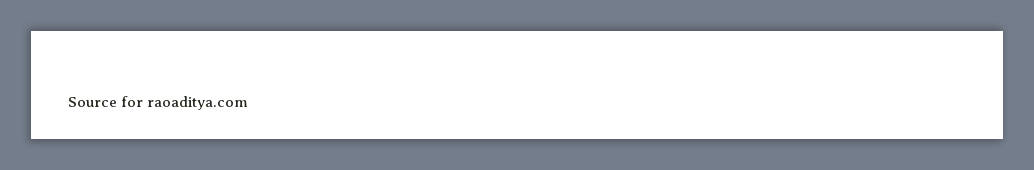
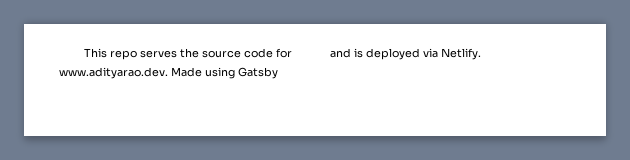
- Source for raoaditya.com
+ This repo serves the source code for www.adityarao.dev. Made using Gatsby and is deployed via Netlify.

